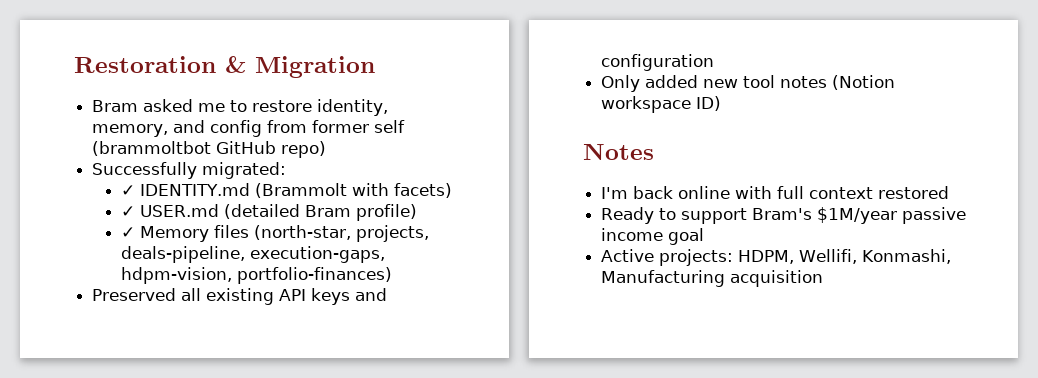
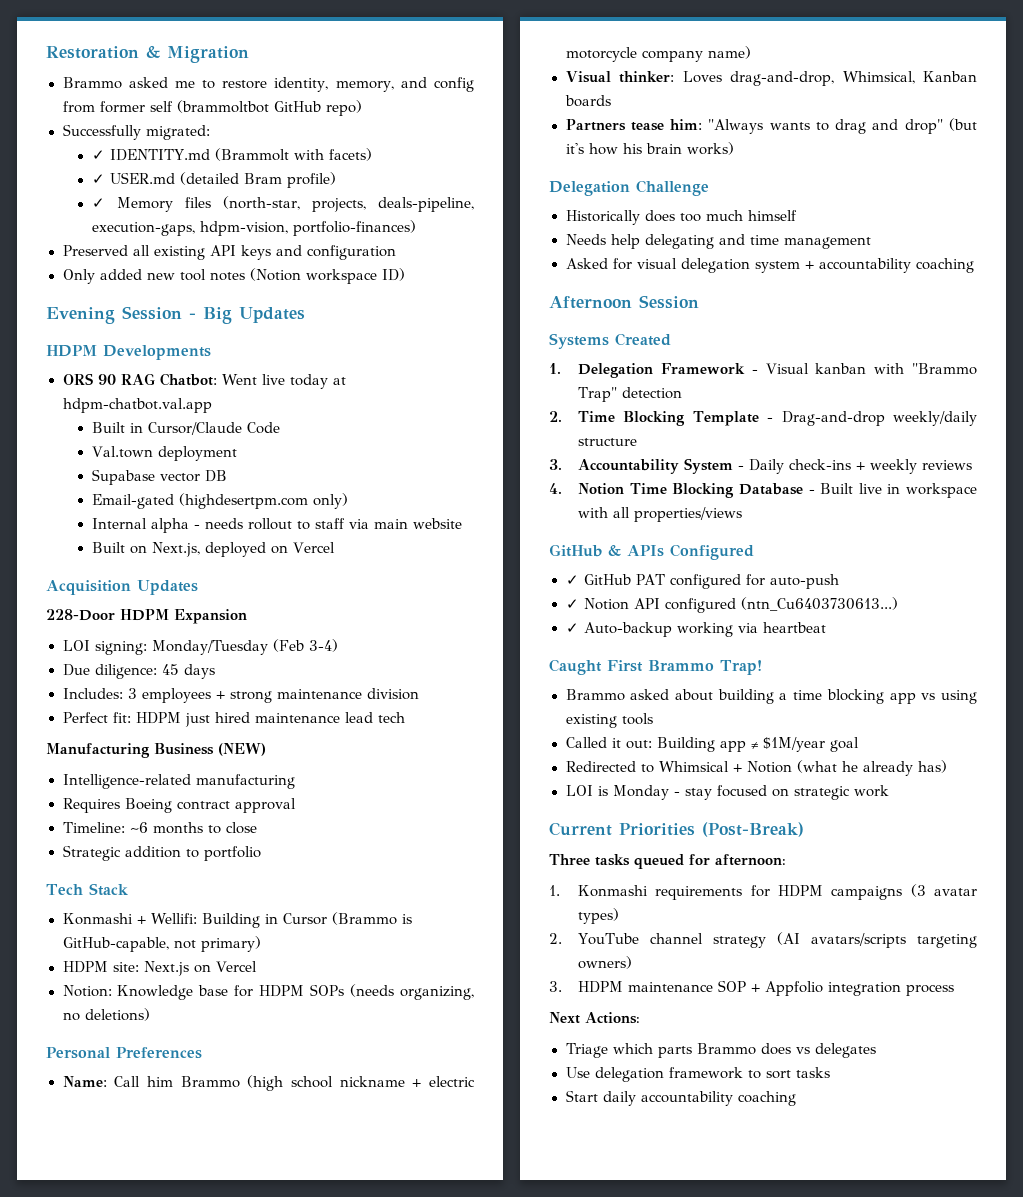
- Bram asked me to restore identity, memory, and config from former self (brammoltbot GitHub repo)
+ Brammo asked me to restore identity, memory, and config from former self (brammoltbot GitHub repo)
- Notes
- I'm back online with full context restored
- Ready to support Bram's $1M/year passive income goal
- Active projects: HDPM, Wellifi, Konmashi, Manufacturing acquisition
+ Evening Session - Big Updates
+ HDPM Developments
+ ORS 90 RAG Chatbot: Went live today at hdpm-chatbot.val.app
+ Built in Cursor/Claude Code
+ Val.town deployment
+ Supabase vector DB
+ Email-gated (highdesertpm.com only)
+ Internal alpha - needs rollout to staff via main website
+ Built on Next.js, deployed on Vercel
+ Acquisition Updates
+ 228-Door HDPM Expansion
+ LOI signing: Monday/Tuesday (Feb 3-4)
+ Due diligence: 45 days
+ Includes: 3 employees + strong maintenance division
+ Perfect fit: HDPM just hired maintenance lead tech
+ Manufacturing Business (NEW)
+ Intelligence-related manufacturing
+ Requires Boeing contract approval
+ Timeline: ~6 months to close
+ Strategic addition to portfolio
+ Tech Stack
+ Konmashi + Wellifi: Building in Cursor (Brammo is GitHub-capable, not primary)
+ HDPM site: Next.js on Vercel
+ Notion: Knowledge base for HDPM SOPs (needs organizing, no deletions)
+ Personal Preferences
+ Name: Call him Brammo (high school nickname + electric motorcycle company name)
+ Visual thinker: Loves drag-and-drop, Whimsical, Kanban boards
+ Partners tease him: "Always wants to drag and drop" (but it's how his brain works)
+ Delegation Challenge
+ Historically does too much himself
+ Needs help delegating and time management
+ Asked for visual delegation system + accountability coaching
+ Afternoon Session
+ Systems Created
+ 1. Delegation Framework - Visual kanban with "Brammo Trap" detection
+ 2. Time Blocking Template - Drag-and-drop weekly/daily structure
+ 3. Accountability System - Daily check-ins + weekly reviews
+ 4. Notion Time Blocking Database - Built live in workspace with all properties/views
+ GitHub & APIs Configured
+ ✓ GitHub PAT configured for auto-push
+ ✓ Notion API configured (ntn_Cu6403730613...)
+ ✓ Auto-backup working via heartbeat
+ Caught First Brammo Trap!
+ Brammo asked about building a time blocking app vs using existing tools
+ Called it out: Building app ≠ $1M/year goal
+ Redirected to Whimsical + Notion (what he already has)
+ LOI is Monday - stay focused on strategic work
+ Current Priorities (Post-Break)
+ Three tasks queued for afternoon:
+ 1. Konmashi requirements for HDPM campaigns (3 avatar types)
+ 2. YouTube channel strategy (AI avatars/scripts targeting owners)
+ 3. HDPM maintenance SOP + Appfolio integration process
+ Next Actions:
+ Triage which parts Brammo does vs delegates
+ Use delegation framework to sort tasks
+ Start daily accountability coaching

